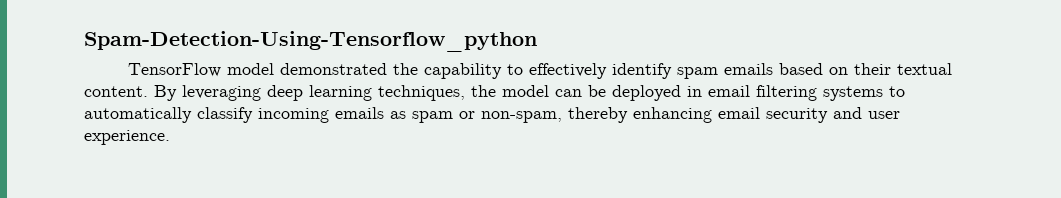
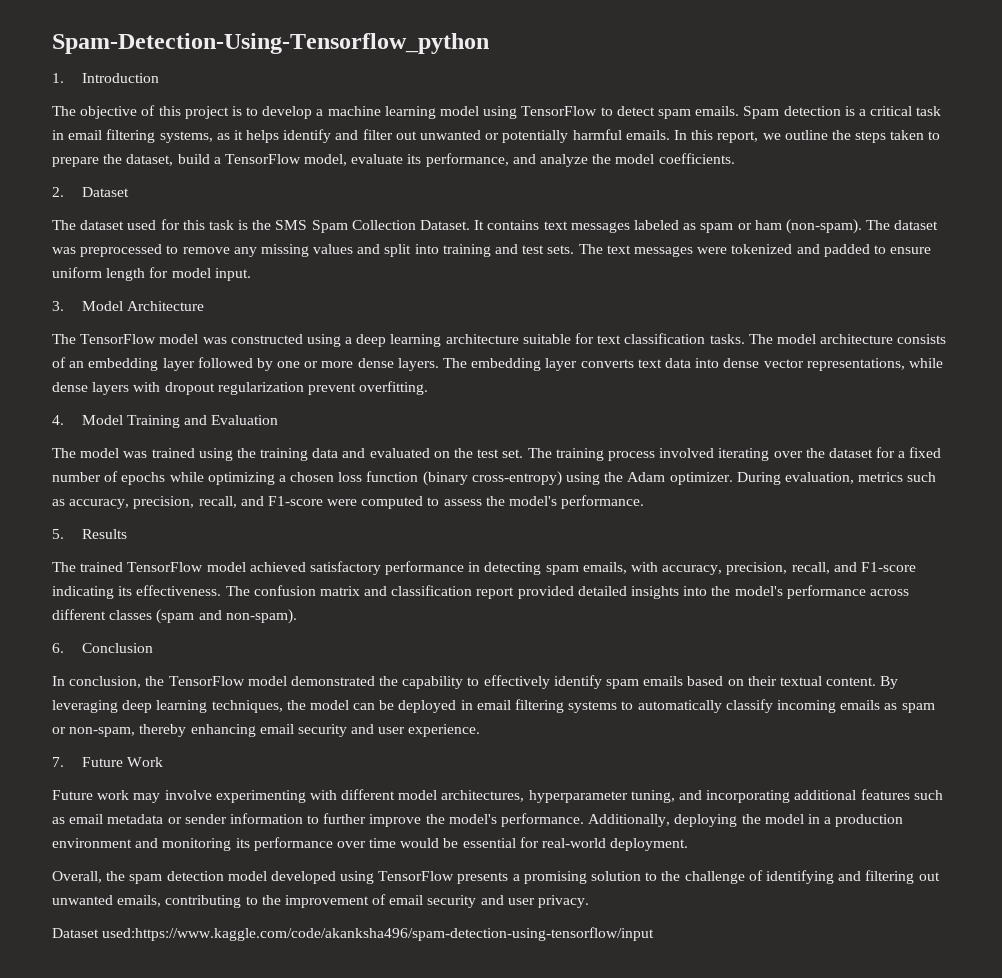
- TensorFlow model demonstrated the capability to effectively identify spam emails based on their textual content.
+ 1. Introduction
+ The objective of this project is to develop a machine learning model using TensorFlow to detect spam emails. Spam detection is a critical task in email filtering systems, as it helps identify and filter out unwanted or potentially harmful emails. In this report, we outline the steps taken to prepare the dataset, build a TensorFlow model, evaluate its performance, and analyze the model coefficients.
+ 2. Dataset
+ The dataset used for this task is the SMS Spam Collection Dataset. It contains text messages labeled as spam or ham (non-spam). The dataset was preprocessed to remove any missing values and split into training and test sets. The text messages were tokenized and padded to ensure uniform length for model input.
+ 3. Model Architecture
+ The TensorFlow model was constructed using a deep learning architecture suitable for text classification tasks. The model architecture consists of an embedding layer followed by one or more dense layers. The embedding layer converts text data into dense vector representations, while dense layers with dropout regularization prevent overfitting.
+ 4. Model Training and Evaluation
+ The model was trained using the training data and evaluated on the test set. The training process involved iterating over the dataset for a fixed number of epochs while optimizing a chosen loss function (binary cross-entropy) using the Adam optimizer. During evaluation, metrics such as accuracy, precision, recall, and F1-score were computed to assess the model's performance.
+ 5. Results
+ The trained TensorFlow model achieved satisfactory performance in detecting spam emails, with accuracy, precision, recall, and F1-score indicating its effectiveness. The confusion matrix and classification report provided detailed insights into the model's performance across different classes (spam and non-spam).
+ 6. Conclusion
+ In conclusion, the TensorFlow model demonstrated the capability to effectively identify spam emails based on their textual content.
+ 7. Future Work
+ Future work may involve experimenting with different model architectures, hyperparameter tuning, and incorporating additional features such as email metadata or sender information to further improve the model's performance. Additionally, deploying the model in a production environment and monitoring its performance over time would be essential for real-world deployment.
+ Overall, the spam detection model developed using TensorFlow presents a promising solution to the challenge of identifying and filtering out unwanted emails, contributing to the improvement of email security and user privacy.
+ Dataset used:https://www.kaggle.com/code/akanksha496/spam-detection-using-tensorflow/input

